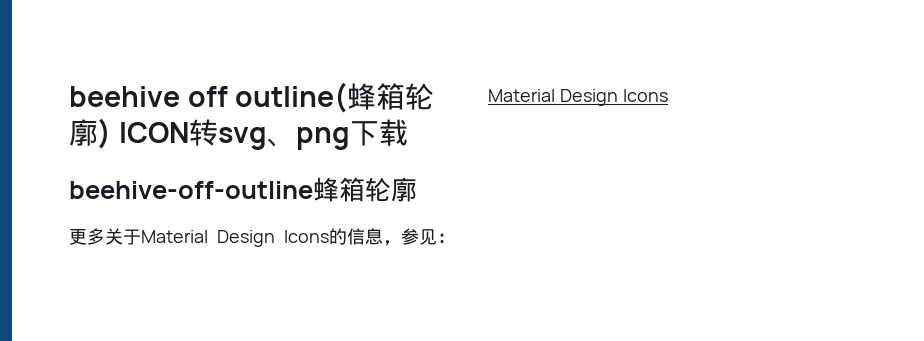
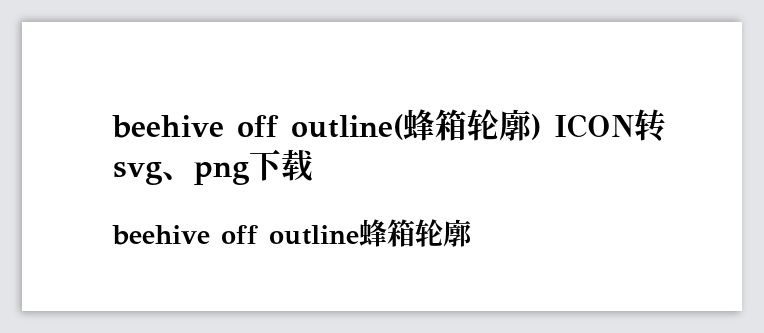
- beehive-off-outline蜂箱轮廓
- 更多关于Material Design Icons的信息，参见：Material Design Icons
+ beehive off outline蜂箱轮廓

